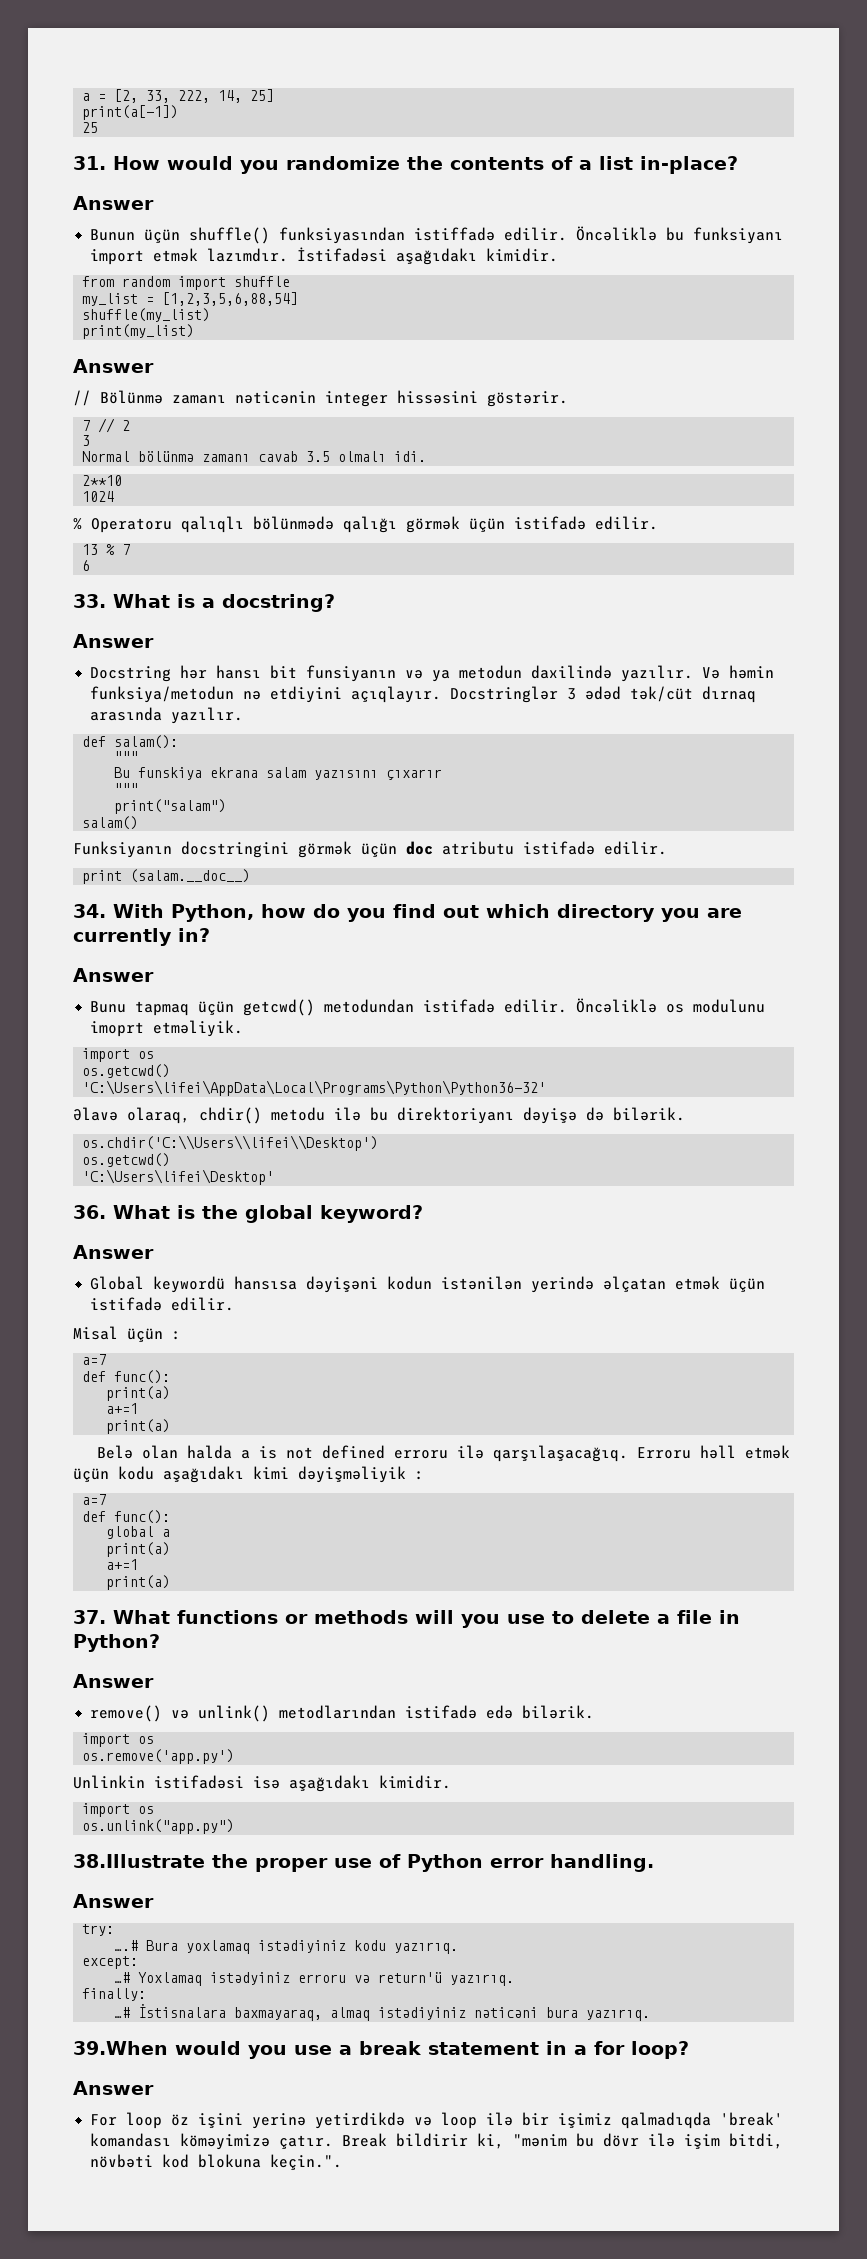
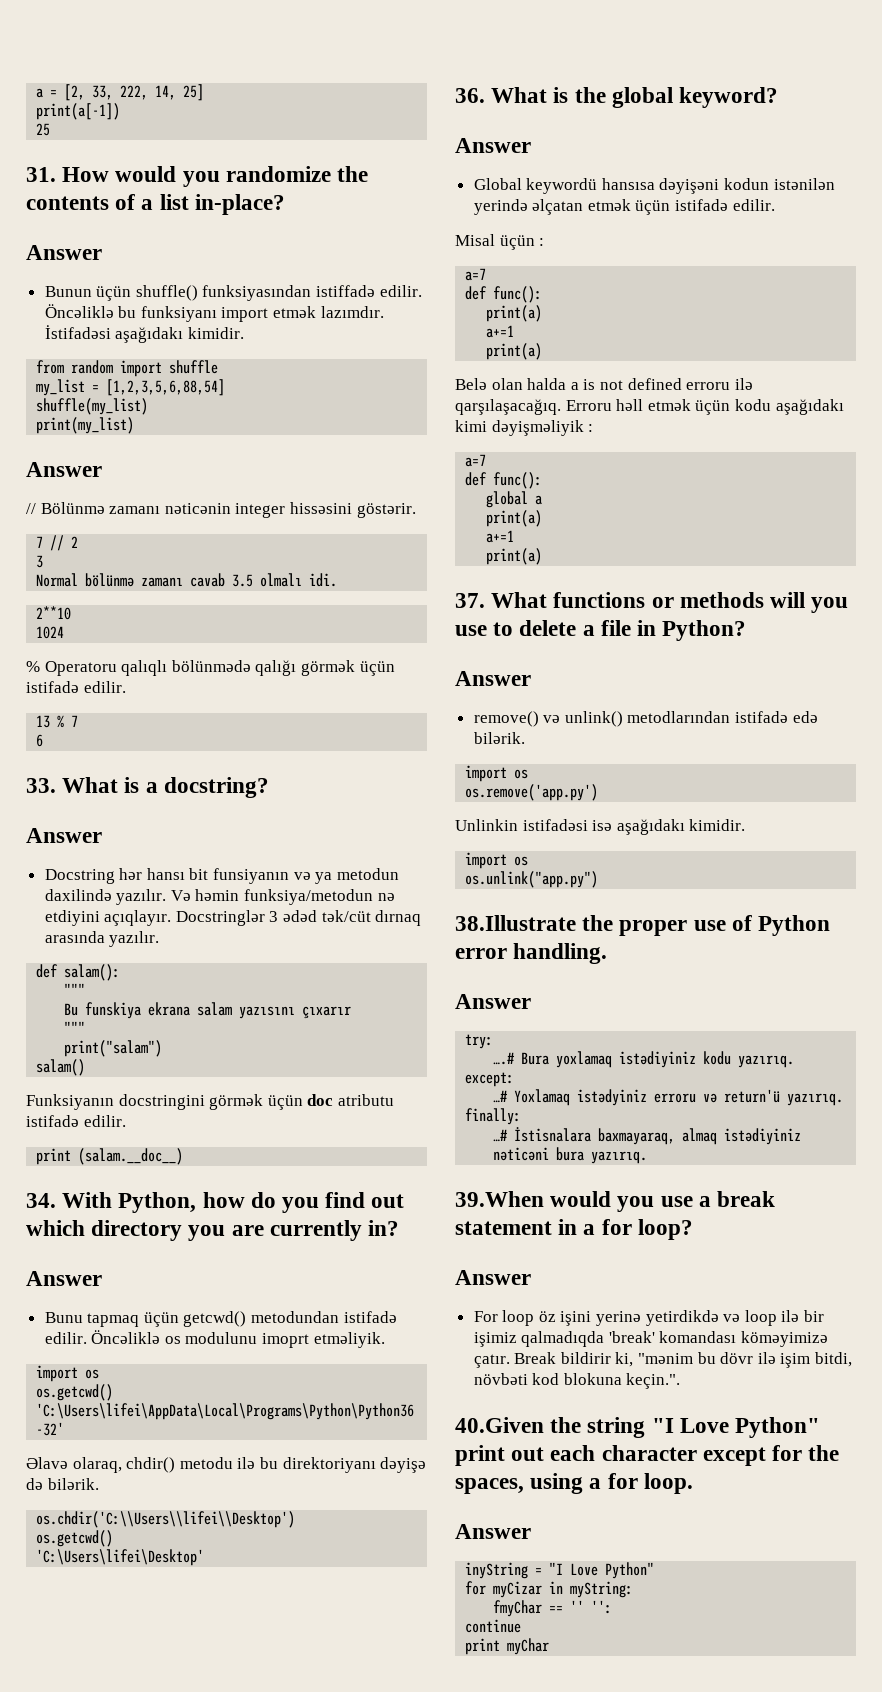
+ 40.Given the string "I Love Python" print out each character except for the spaces, using a for loop.
+ Answer
+ inyString = "I Love Python"
+ for myCizar in myString:
+ fmyChar == '' '':
+ continue
+ print myChar

